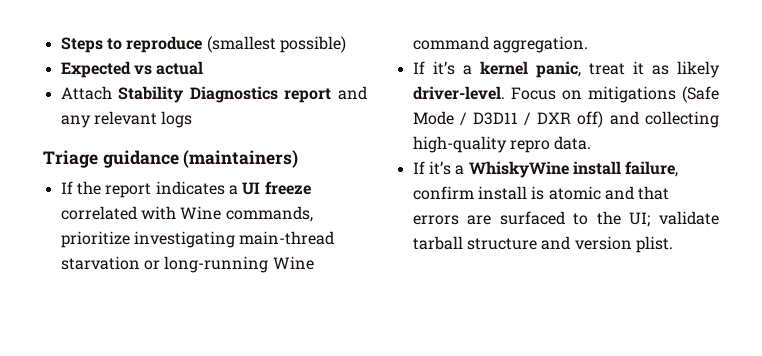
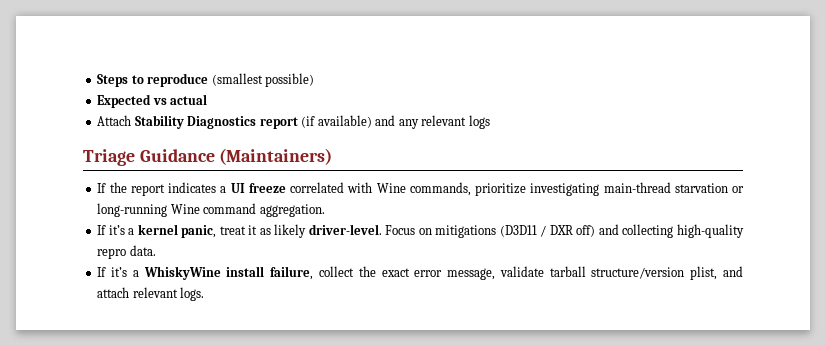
- Attach Stability Diagnostics report and any relevant logs
+ Attach Stability Diagnostics report (if available) and any relevant logs
- Triage guidance (maintainers)
+ Triage Guidance (Maintainers)
- Focus on mitigations (Safe Mode / D3D11 / DXR off) and collecting high-quality repro data.
+ Focus on mitigations (D3D11 / DXR off) and collecting high-quality repro data.
- If it’s a WhiskyWine install failure, confirm install is atomic and that errors are surfaced to the UI; validate tarball structure and version plist.
+ If it’s a WhiskyWine install failure, collect the exact error message, validate tarball structure/version plist, and attach relevant logs.

